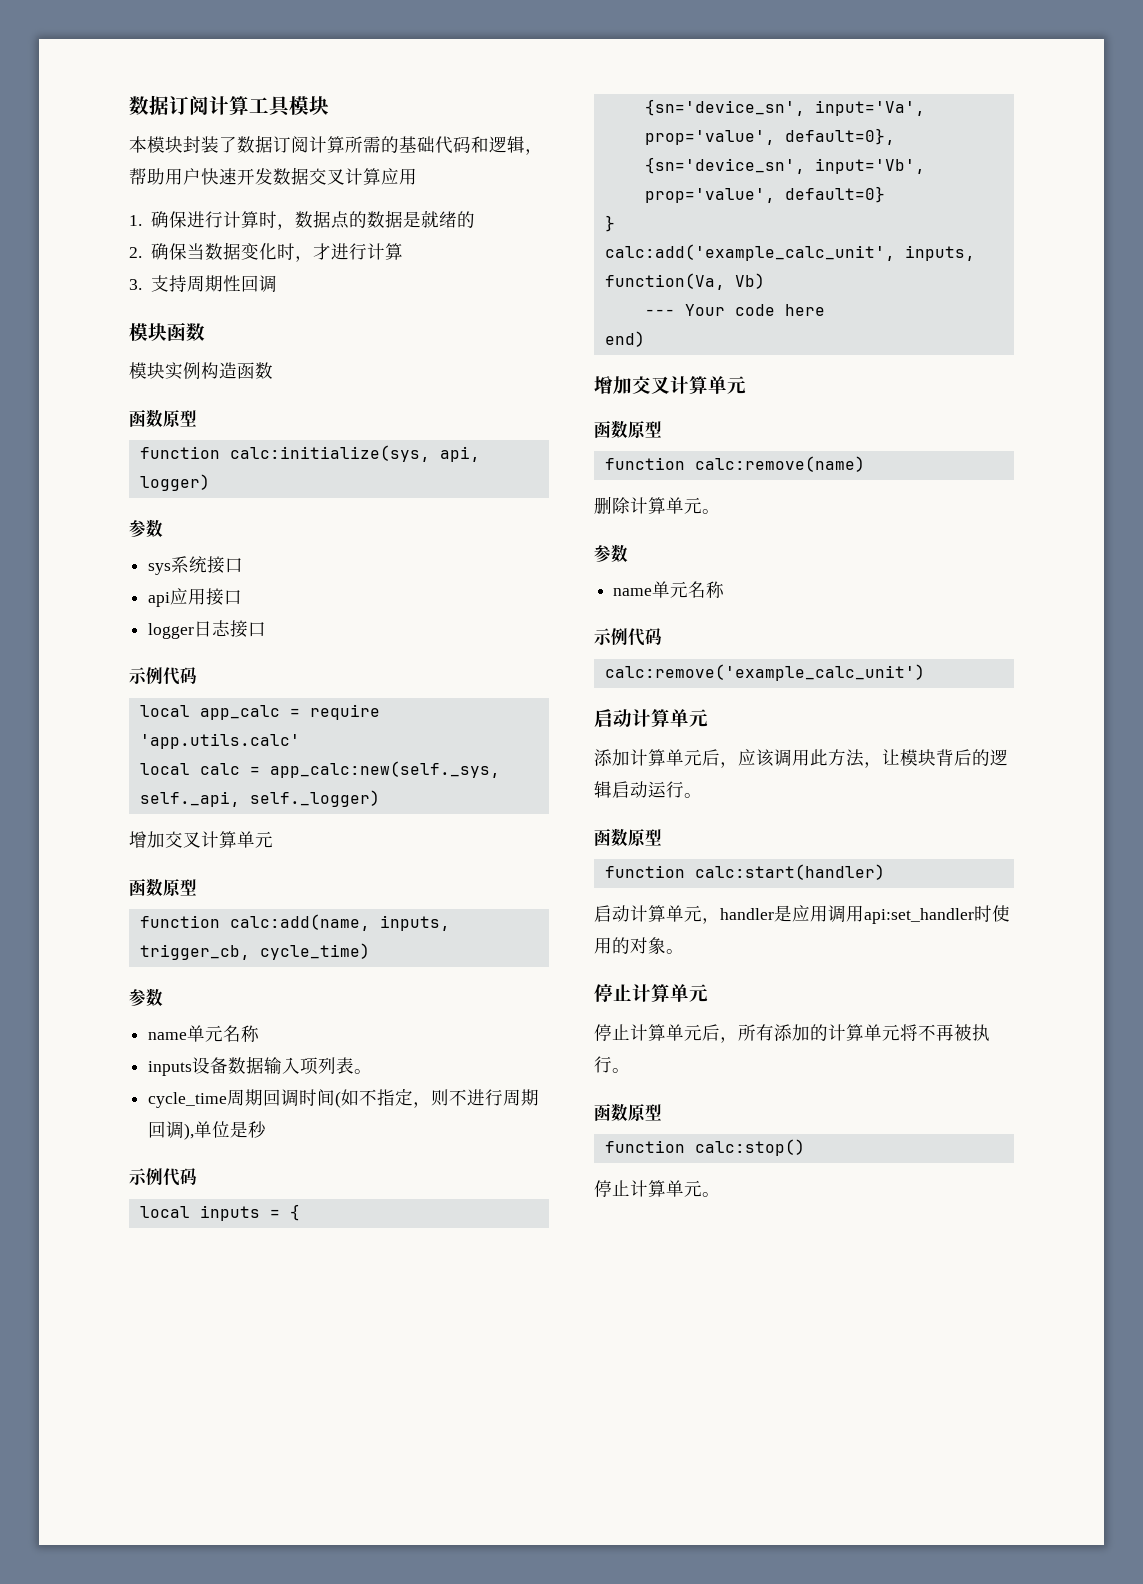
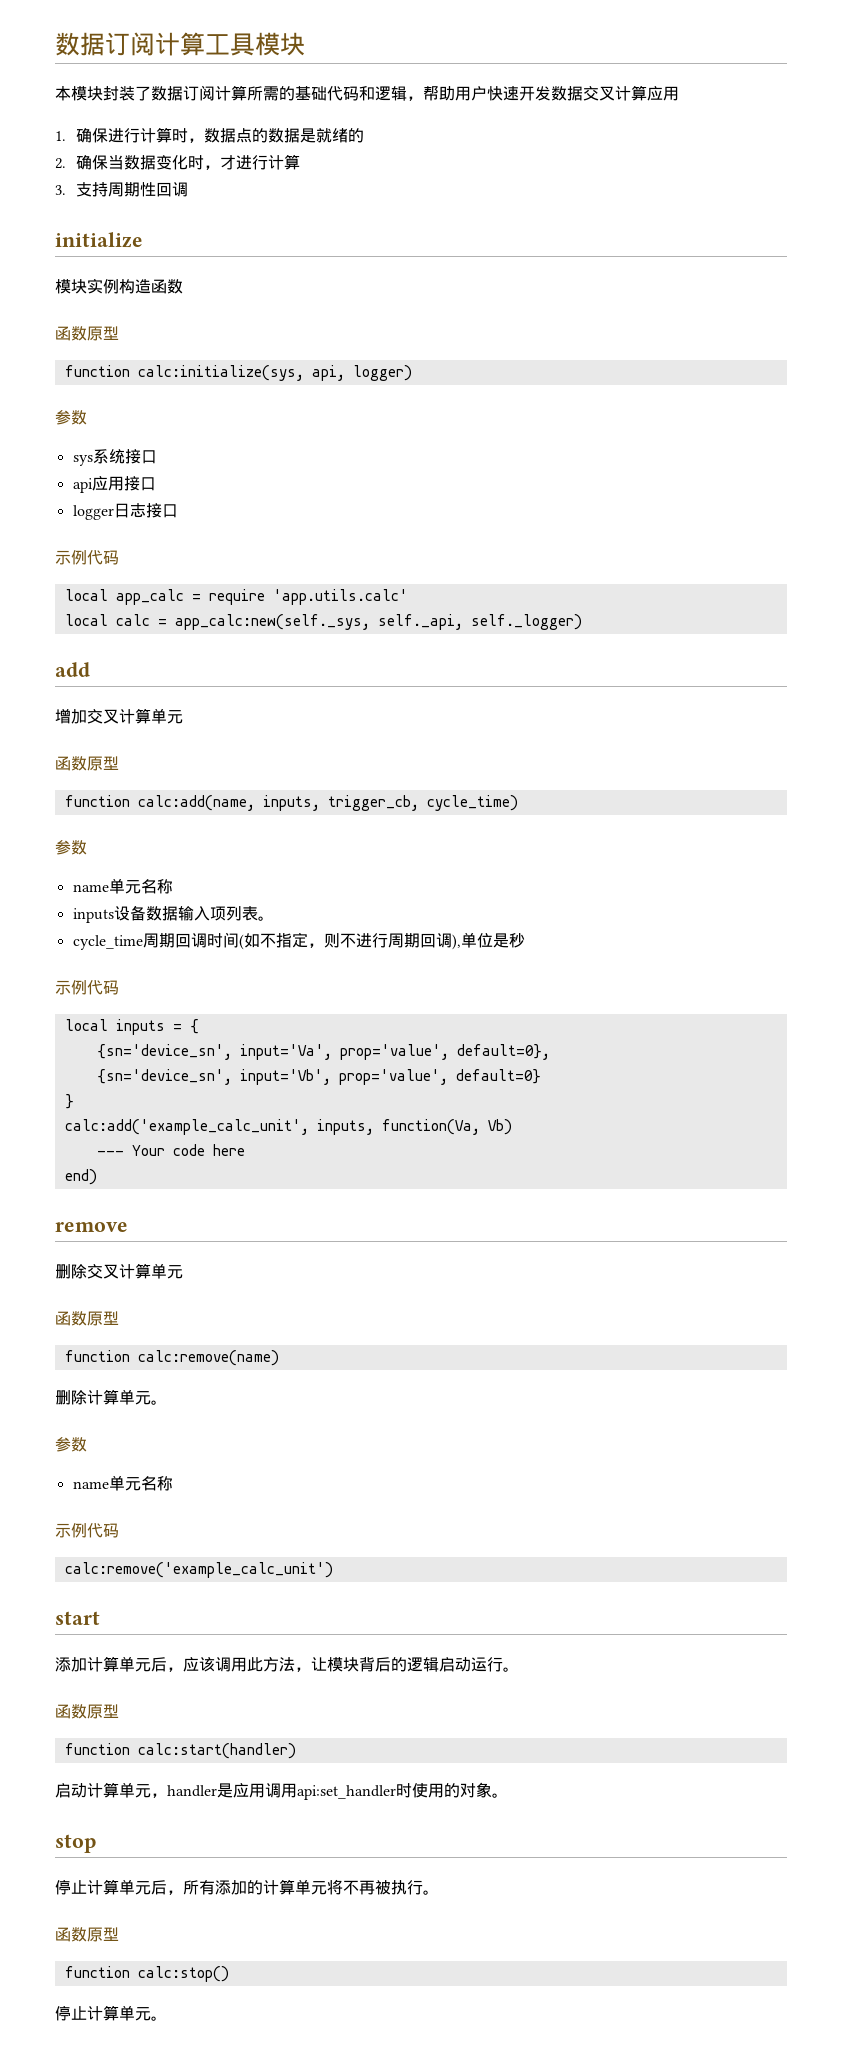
- 模块函数
+ initialize
+ add
  end)
- 增加交叉计算单元
+ remove
+ 删除交叉计算单元
  calc:remove('example_calc_unit')
- 启动计算单元
+ start
  启动计算单元，handler是应用调用api:set_handler时使用的对象。
- 停止计算单元
+ stop

